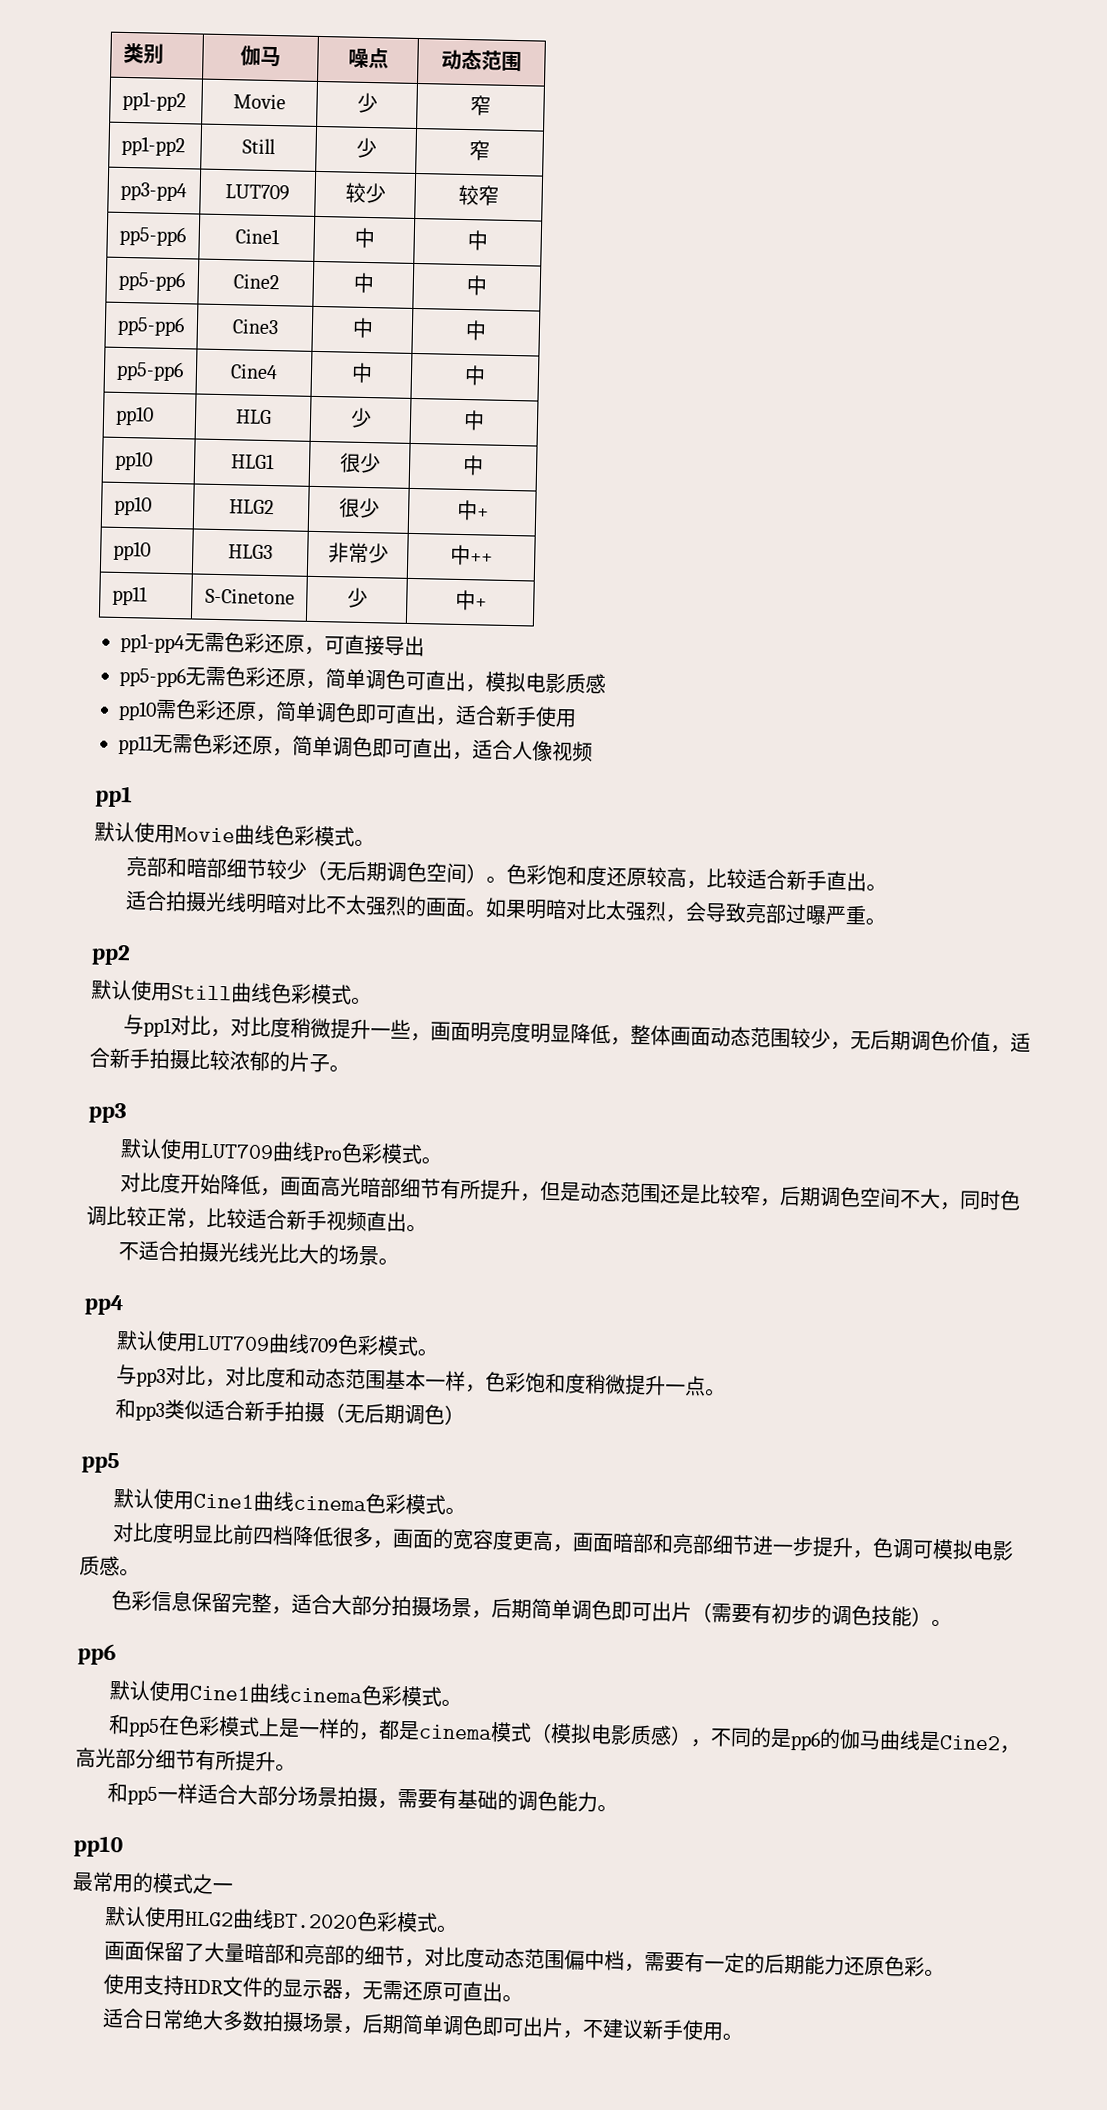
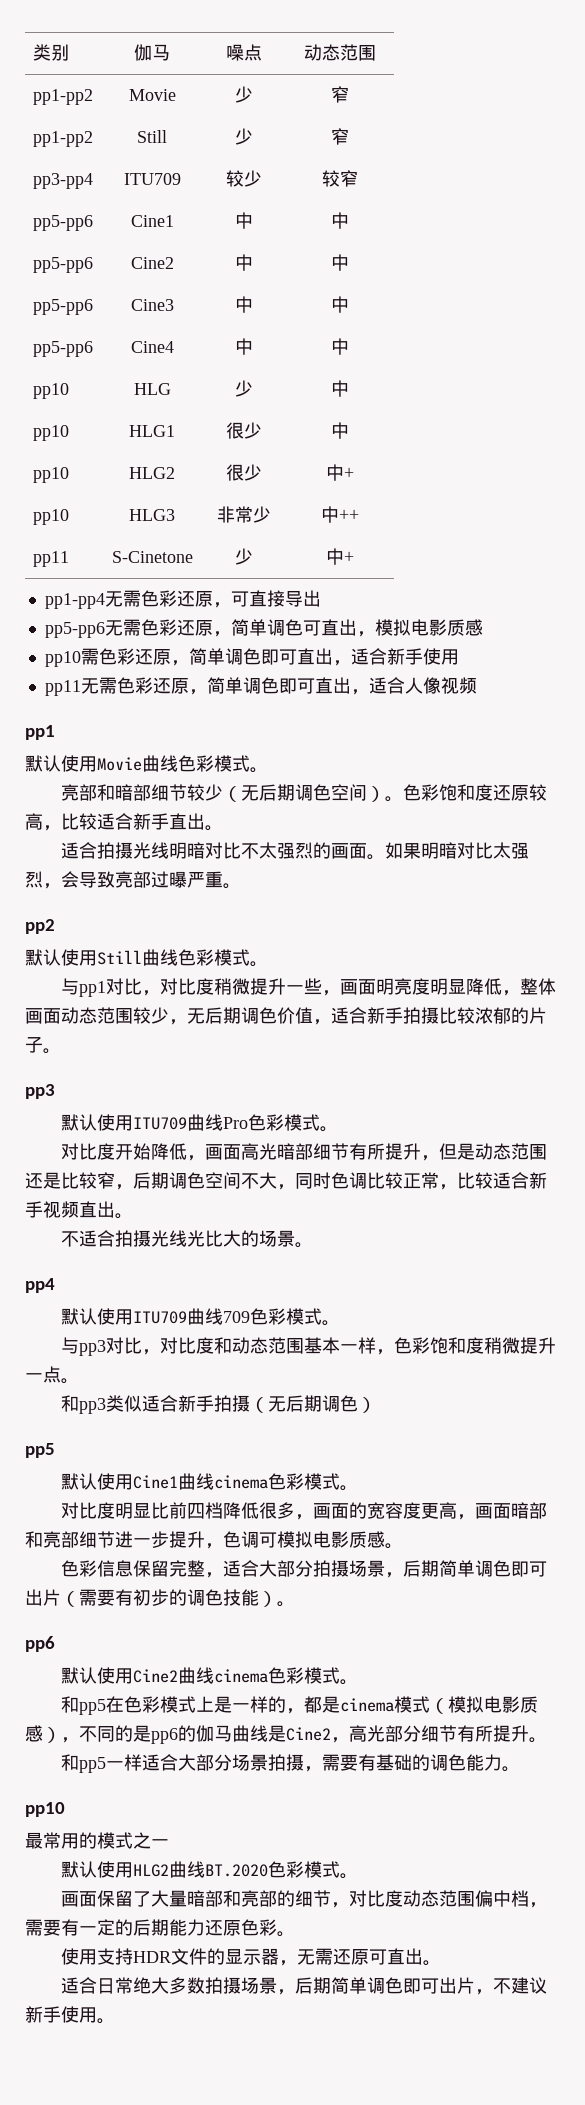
- pp3-pp4 | LUT709 | 较少 | 较窄
+ pp3-pp4 | ITU709 | 较少 | 较窄
- 默认使用LUT709曲线Pro色彩模式。
+ 默认使用ITU709曲线Pro色彩模式。
- 默认使用LUT709曲线709色彩模式。
+ 默认使用ITU709曲线709色彩模式。
  色彩信息保留完整，适合大部分拍摄场景，后期简单调色即可出片（需要有初步的调色技能）。
  pp6
- 默认使用Cine1曲线cinema色彩模式。
+ 默认使用Cine2曲线cinema色彩模式。

